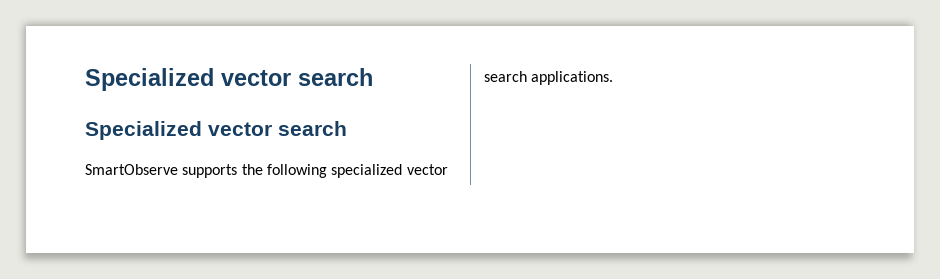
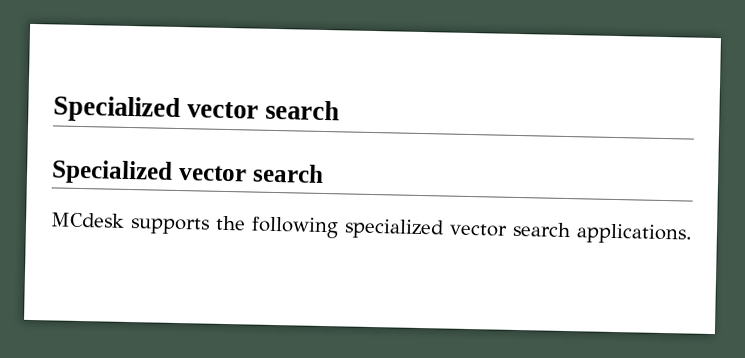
- SmartObserve supports the following specialized vector search applications.
+ MCdesk supports the following specialized vector search applications.

